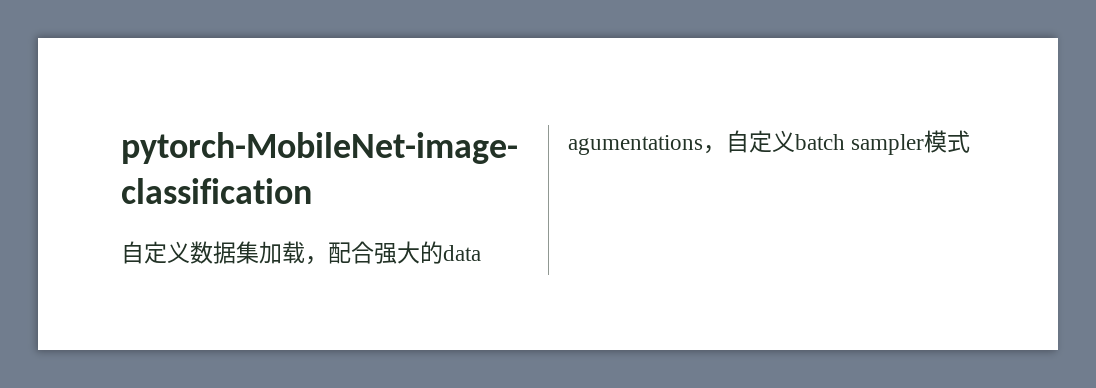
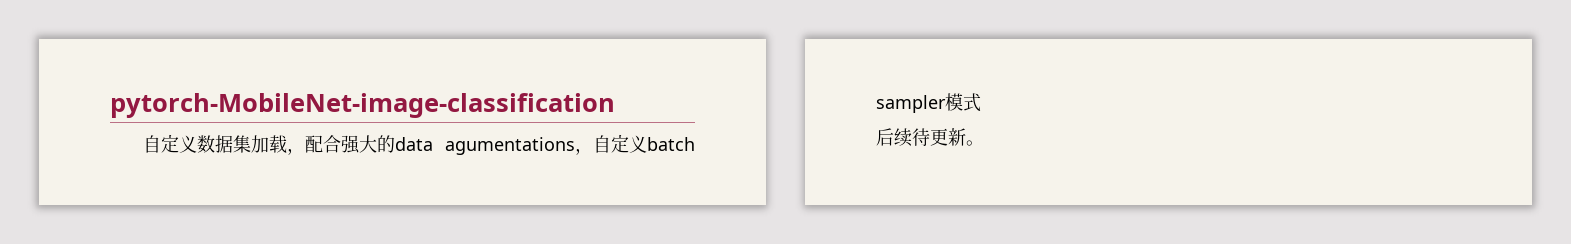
+ 后续待更新。

